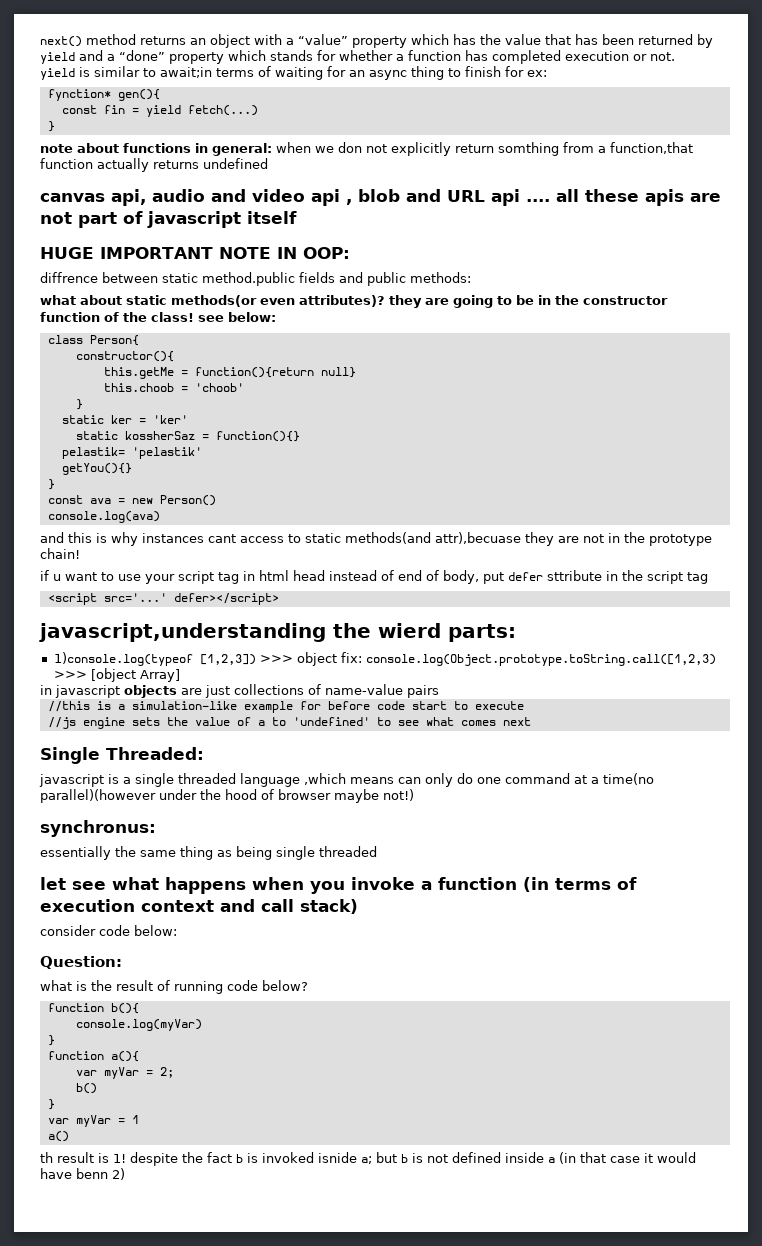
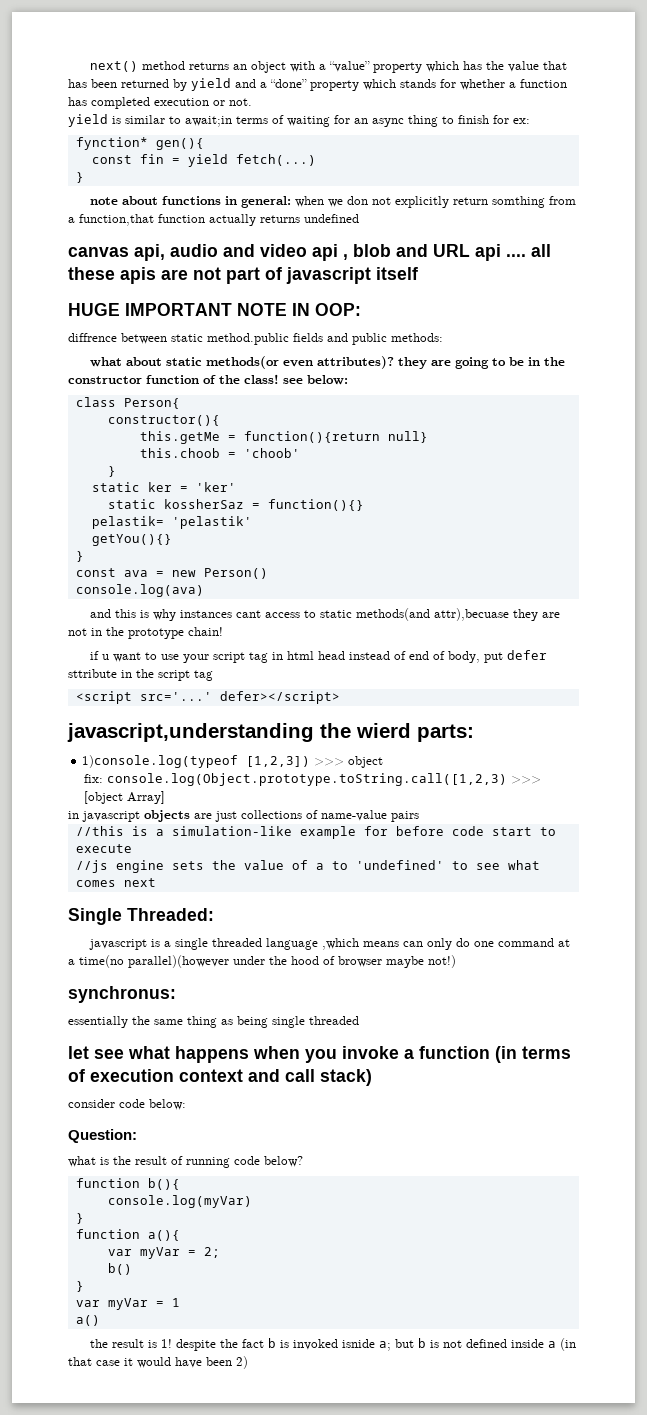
- 1)console.log(typeof [1,2,3]) >>> object fix: console.log(Object.prototype.toString.call([1,2,3) >>> [object Array]
+ 1)console.log(typeof [1,2,3]) >>> object
+ fix: console.log(Object.prototype.toString.call([1,2,3) >>> [object Array]
- th result is 1! despite the fact b is invoked isnide a; but b is not defined inside a (in that case it would have benn 2)
+ the result is 1! despite the fact b is invoked isnide a; but b is not defined inside a (in that case it would have been 2)

